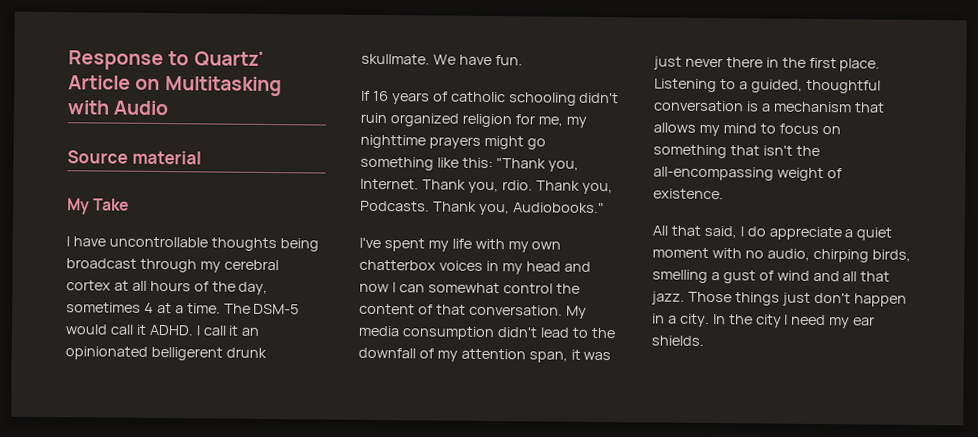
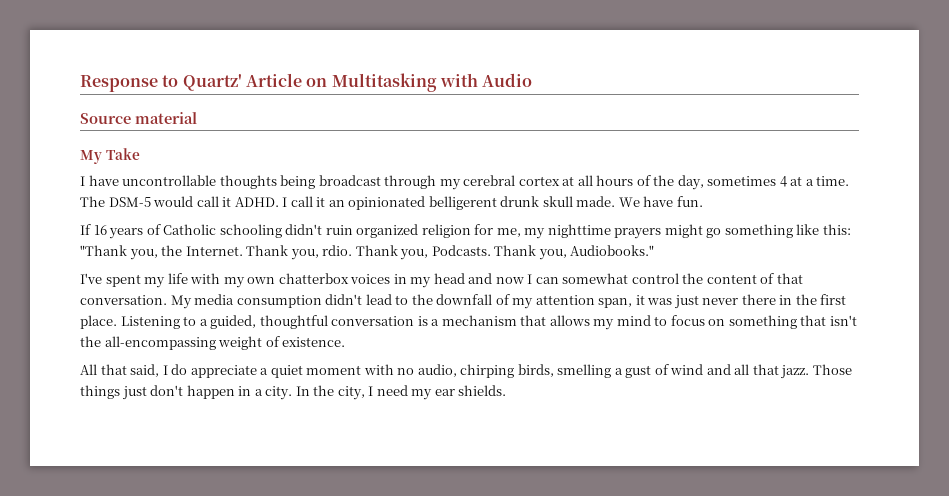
- I call it an opinionated belligerent drunk skullmate.
+ I call it an opinionated belligerent drunk skull made.
- If 16 years of catholic schooling didn't ruin organized religion for me, my nighttime prayers might go something like this: "Thank you, Internet.
+ If 16 years of Catholic schooling didn't ruin organized religion for me, my nighttime prayers might go something like this: "Thank you, the Internet.
- In the city I need my ear shields.
+ In the city, I need my ear shields.

